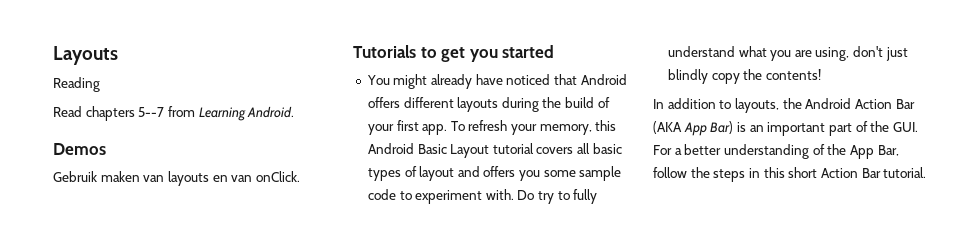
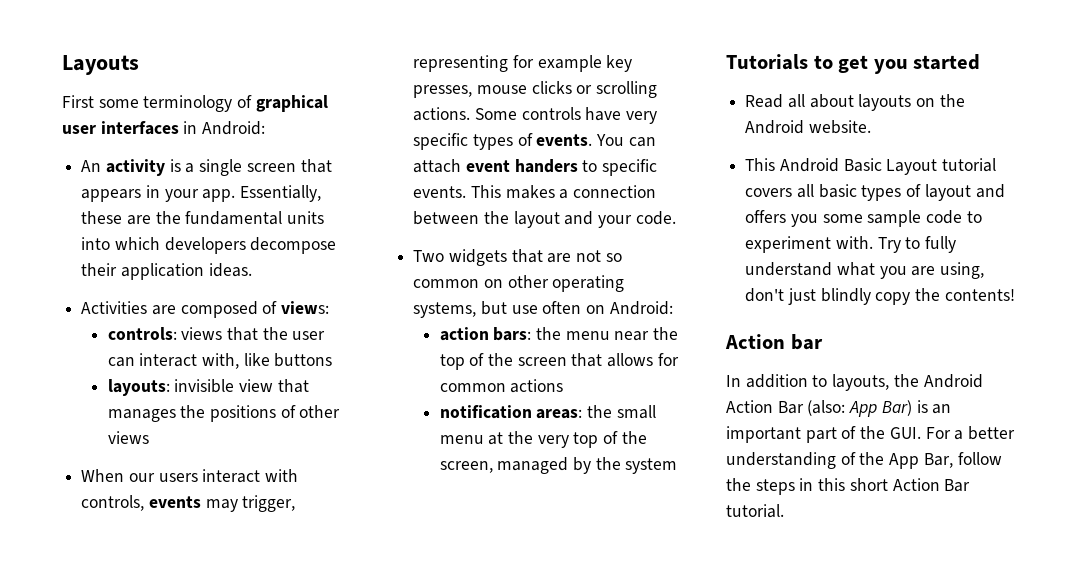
- Reading
- Read chapters 5--7 from Learning Android.
- Demos
- Gebruik maken van layouts en van onClick.
+ First some terminology of graphical user interfaces in Android:
+ An activity is a single screen that appears in your app. Essentially, these are the fundamental units into which developers decompose their application ideas.
+ Activities are composed of views:
+ controls: views that the user can interact with, like buttons
+ layouts: invisible view that manages the positions of other views
+ When our users interact with controls, events may trigger, representing for example key presses, mouse clicks or scrolling actions. Some controls have very specific types of events. You can attach event handers to specific events. This makes a connection between the layout and your code.
+ Two widgets that are not so common on other operating systems, but use often on Android:
+ action bars: the menu near the top of the screen that allows for common actions
+ notification areas: the small menu at the very top of the screen, managed by the system
- You might already have noticed that Android offers different layouts during the build of your first app. To refresh your memory, this Android Basic Layout tutorial covers all basic types of layout and offers you some sample code to experiment with.
+ Read all about layouts on the Android website.
+ This Android Basic Layout tutorial covers all basic types of layout and offers you some sample code to experiment with.
- Do try to fully understand what you are using, don't just blindly copy the contents!
+ Try to fully understand what you are using, don't just blindly copy the contents!
+ Action bar
- In addition to layouts, the Android Action Bar (AKA App Bar) is an important part of the GUI. For a better understanding of the App Bar, follow the steps in this short Action Bar tutorial.
+ In addition to layouts, the Android Action Bar (also: App Bar) is an important part of the GUI. For a better understanding of the App Bar, follow the steps in this short Action Bar tutorial.

